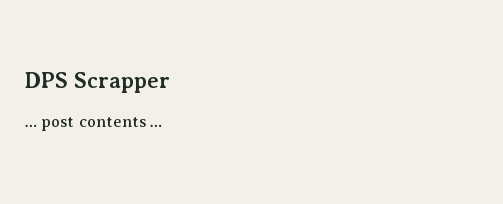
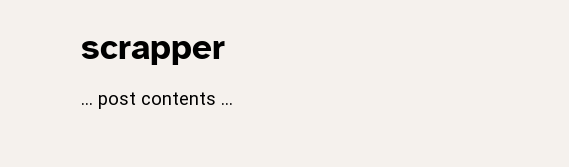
- DPS Scrapper
+ scrapper

